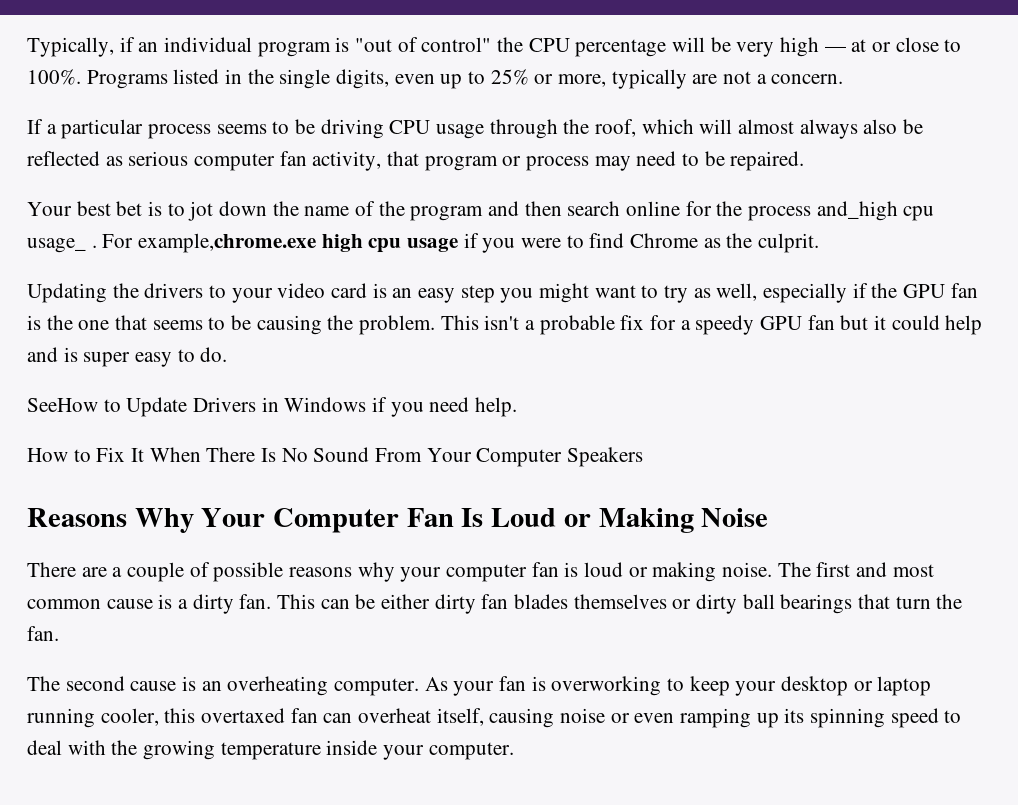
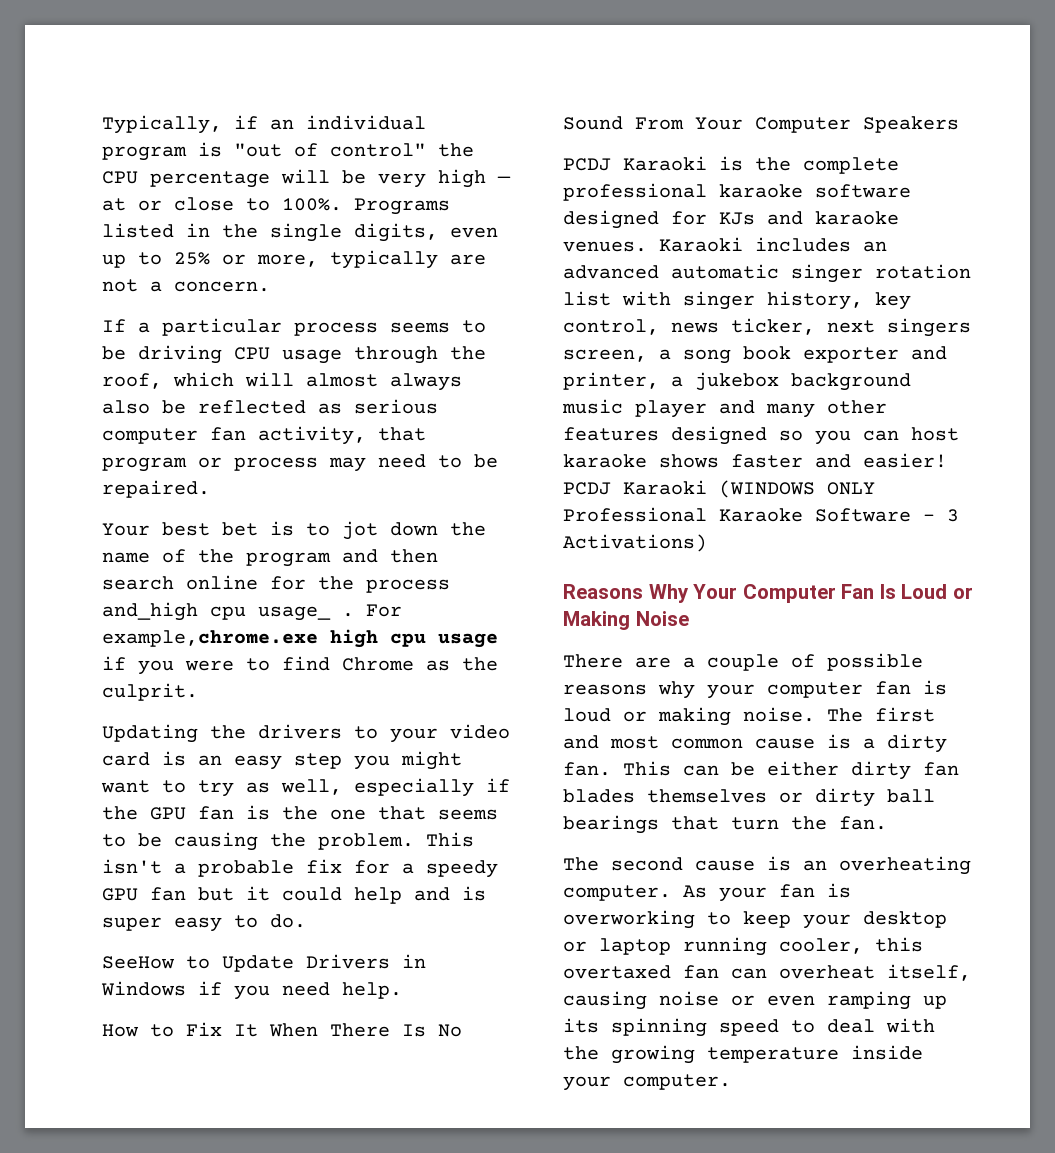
+ PCDJ Karaoki is the complete professional karaoke software designed for KJs and karaoke venues. Karaoki includes an advanced automatic singer rotation list with singer history, key control, news ticker, next singers screen, a song book exporter and printer, a jukebox background music player and many other features designed so you can host karaoke shows faster and easier! PCDJ Karaoki (WINDOWS ONLY Professional Karaoke Software - 3 Activations)

